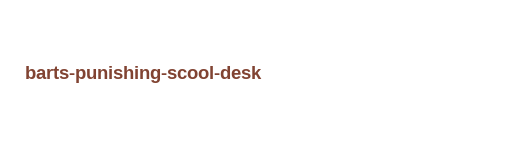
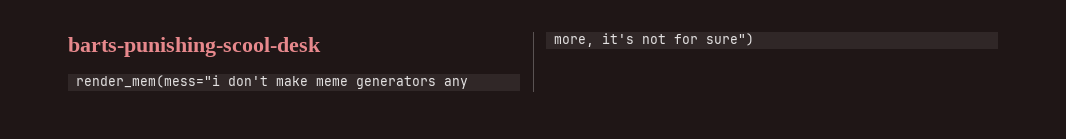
+ render_mem(mess="i don't make meme generators any more, it's not for sure")

